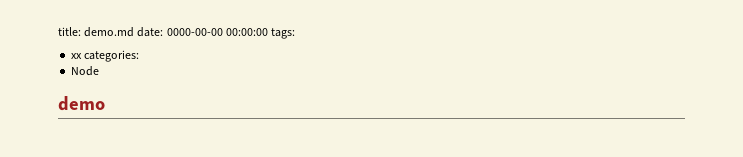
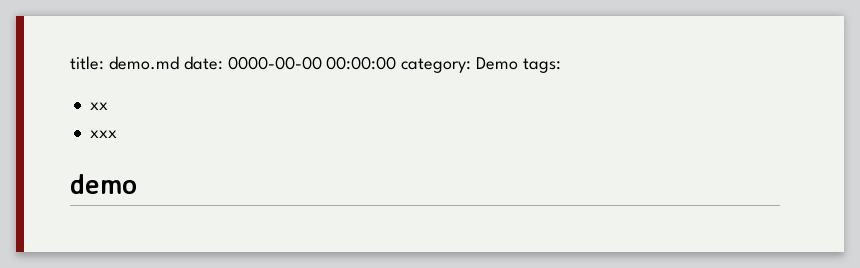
- title: demo.md date: 0000-00-00 00:00:00 tags:
+ title: demo.md date: 0000-00-00 00:00:00 category: Demo tags:
- xx categories:
- Node
+ xx
+ xxx

